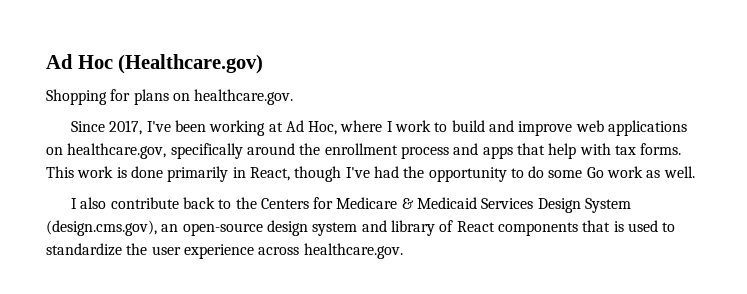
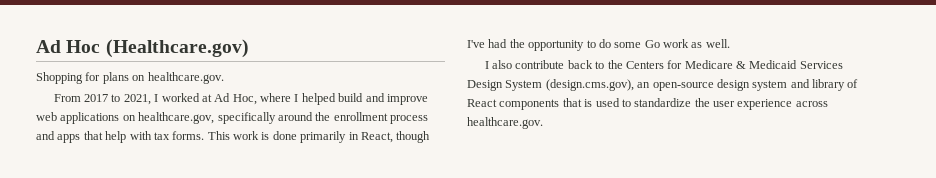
- Since 2017, I've been working at Ad Hoc, where I work to build and improve web applications on healthcare.gov, specifically around the enrollment process and apps that help with tax forms.
+ From 2017 to 2021, I worked at Ad Hoc, where I helped build and improve web applications on healthcare.gov, specifically around the enrollment process and apps that help with tax forms.

